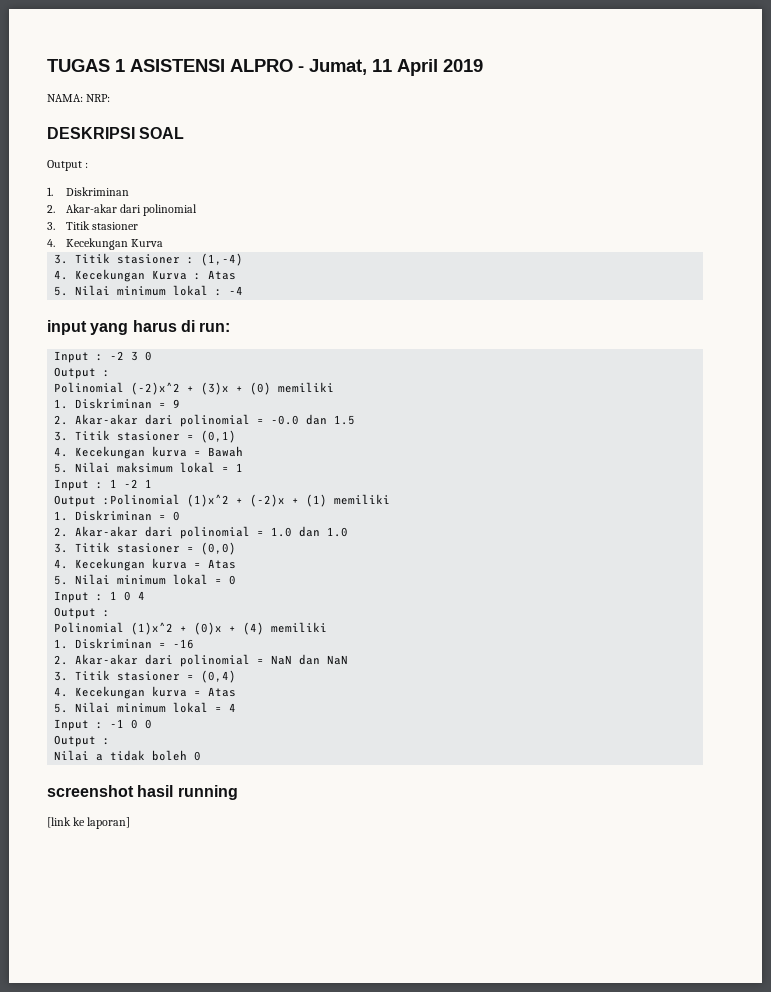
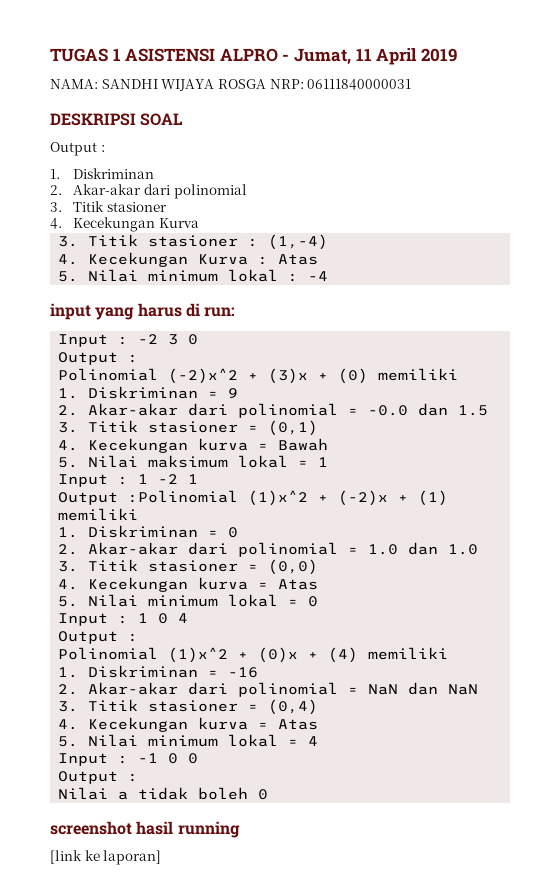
- NAMA: NRP:
+ NAMA: SANDHI WIJAYA ROSGA NRP: 06111840000031

